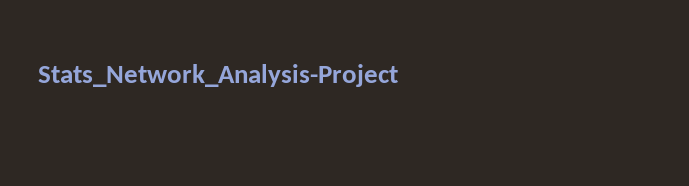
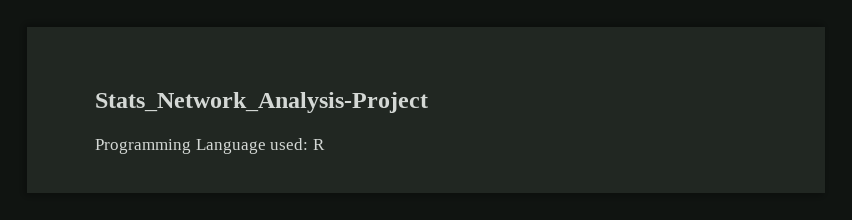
+ Programming Language used: R

